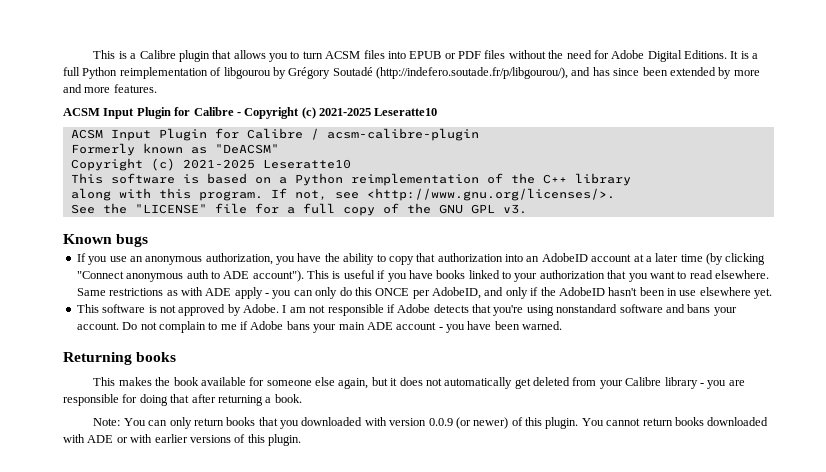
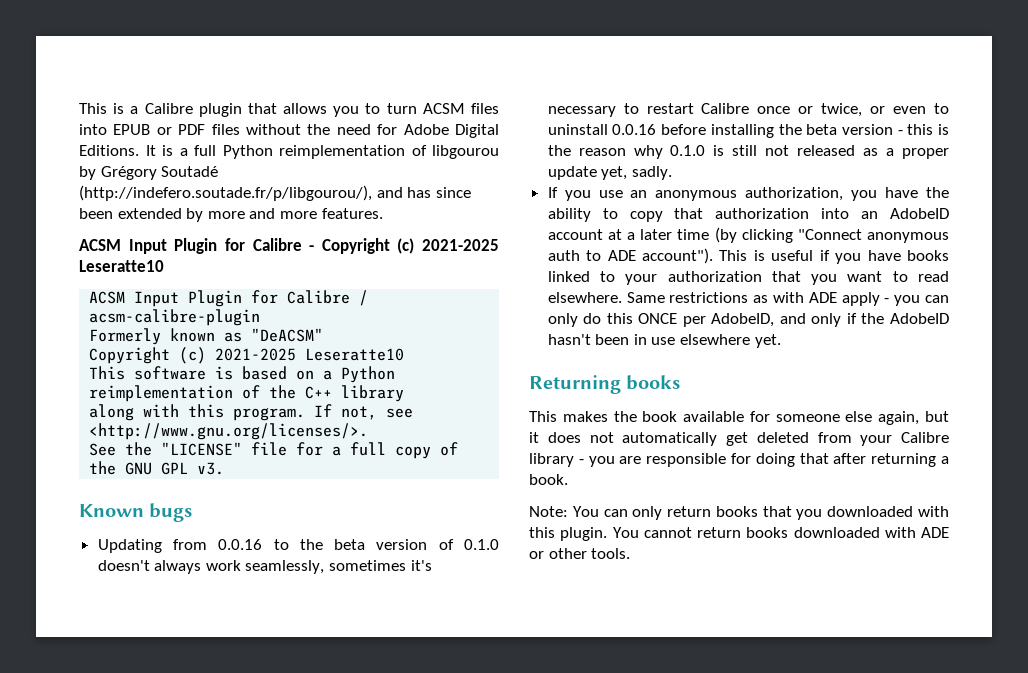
+ Updating from 0.0.16 to the beta version of 0.1.0 doesn't always work seamlessly, sometimes it's necessary to restart Calibre once or twice, or even to uninstall 0.0.16 before installing the beta version - this is the reason why 0.1.0 is still not released as a proper update yet, sadly.
- This software is not approved by Adobe. I am not responsible if Adobe detects that you're using nonstandard software and bans your account. Do not complain to me if Adobe bans your main ADE account - you have been warned.
- Note: You can only return books that you downloaded with version 0.0.9 (or newer) of this plugin.
+ Note: You can only return books that you downloaded with this plugin.
- You cannot return books downloaded with ADE or with earlier versions of this plugin.
+ You cannot return books downloaded with ADE or other tools.

